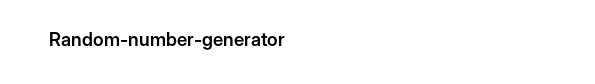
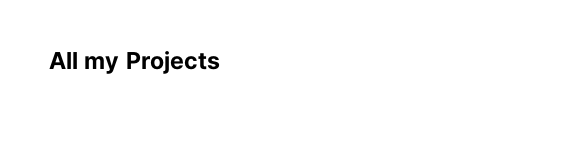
- Random-number-generator
+ All my Projects

